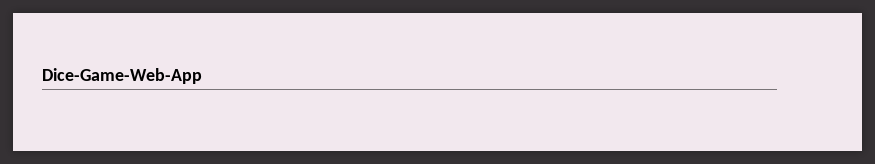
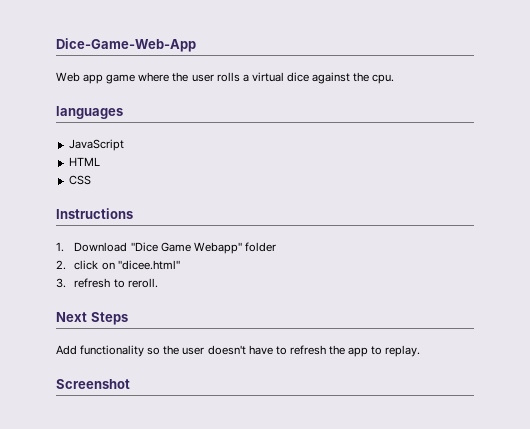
+ Web app game where the user rolls a virtual dice against the cpu.
+ languages
+ JavaScript
+ HTML
+ CSS
+ Instructions
+ 1. Download "Dice Game Webapp" folder
+ 2. click on "dicee.html"
+ 3. refresh to reroll.
+ Next Steps
+ Add functionality so the user doesn't have to refresh the app to replay.
+ Screenshot

